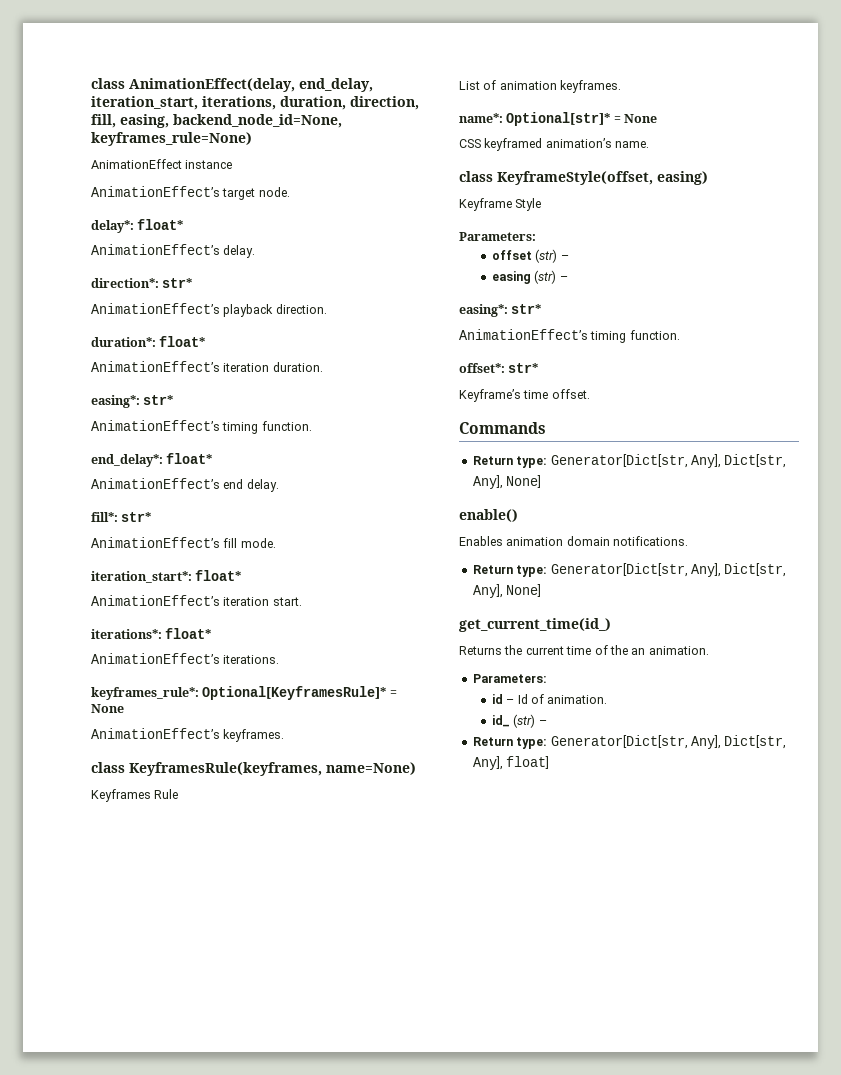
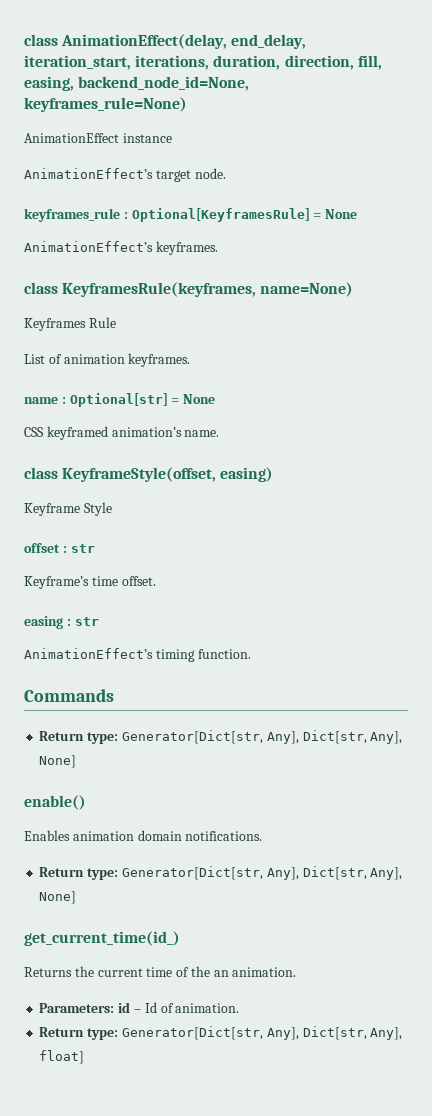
- delay*: float*
- AnimationEffect’s delay.
- direction*: str*
- AnimationEffect’s playback direction.
- duration*: float*
- AnimationEffect’s iteration duration.
- easing*: str*
- AnimationEffect’s timing function.
- end_delay*: float*
- AnimationEffect’s end delay.
- fill*: str*
- AnimationEffect’s fill mode.
- iteration_start*: float*
- AnimationEffect’s iteration start.
- iterations*: float*
- AnimationEffect’s iterations.
- keyframes_rule*: Optional[KeyframesRule]* = None
+ keyframes_rule : Optional[KeyframesRule] = None
- name*: Optional[str]* = None
+ name : Optional[str] = None
  Keyframe Style
- Parameters:
- offset (str) –
- easing (str) –
- easing*: str*
+ offset : str
+ Keyframe’s time offset.
+ easing : str
  AnimationEffect’s timing function.
- offset*: str*
- Keyframe’s time offset.
  Returns the current time of the an animation.
- Parameters:
- id – Id of animation.
+ Parameters: id – Id of animation.
- id_ (str) –

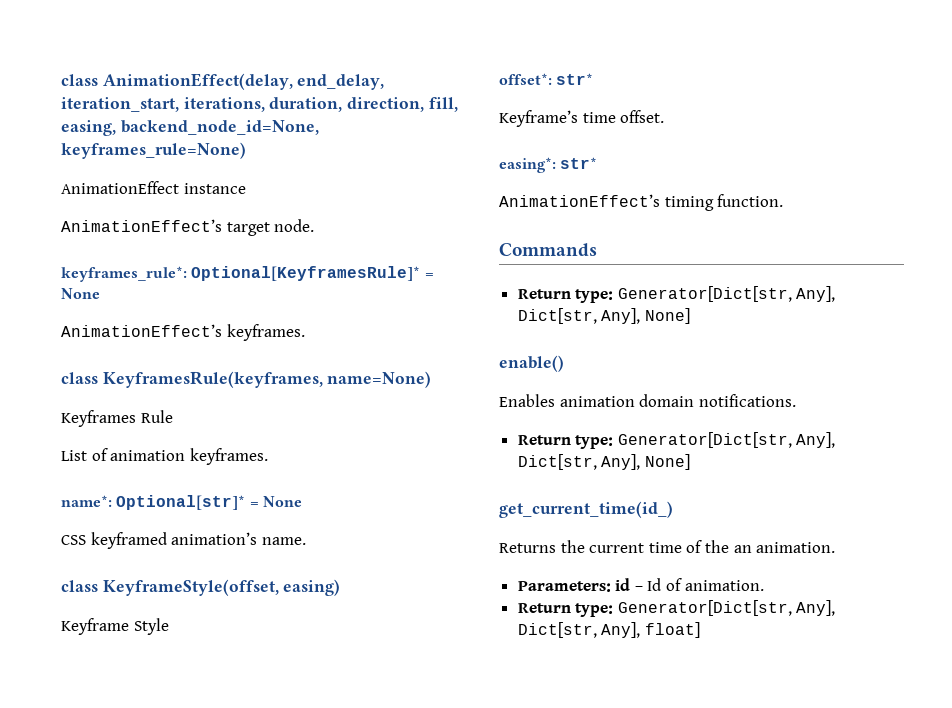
- keyframes_rule : Optional[KeyframesRule] = None
+ keyframes_rule*: Optional[KeyframesRule]* = None
- name : Optional[str] = None
+ name*: Optional[str]* = None
- offset : str
+ offset*: str*
- easing : str
+ easing*: str*

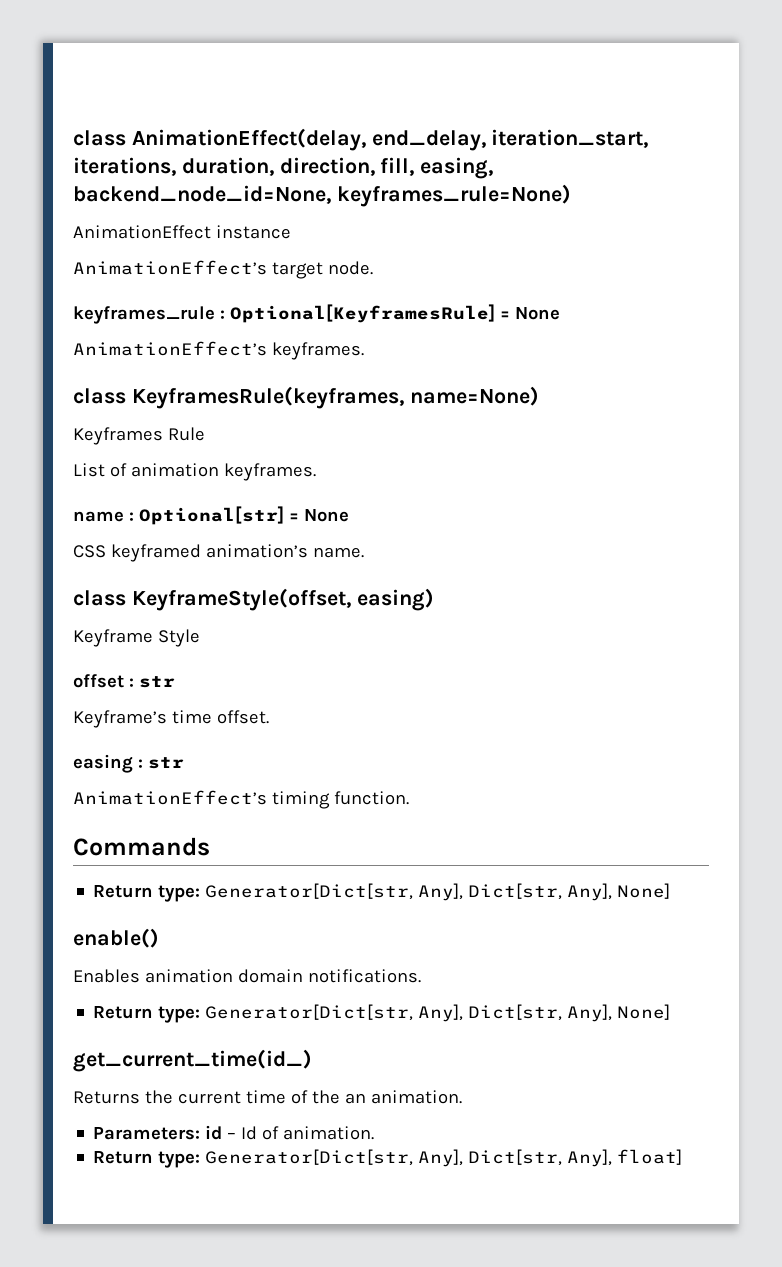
- keyframes_rule*: Optional[KeyframesRule]* = None
+ keyframes_rule : Optional[KeyframesRule] = None
- name*: Optional[str]* = None
+ name : Optional[str] = None
- offset*: str*
+ offset : str
- easing*: str*
+ easing : str

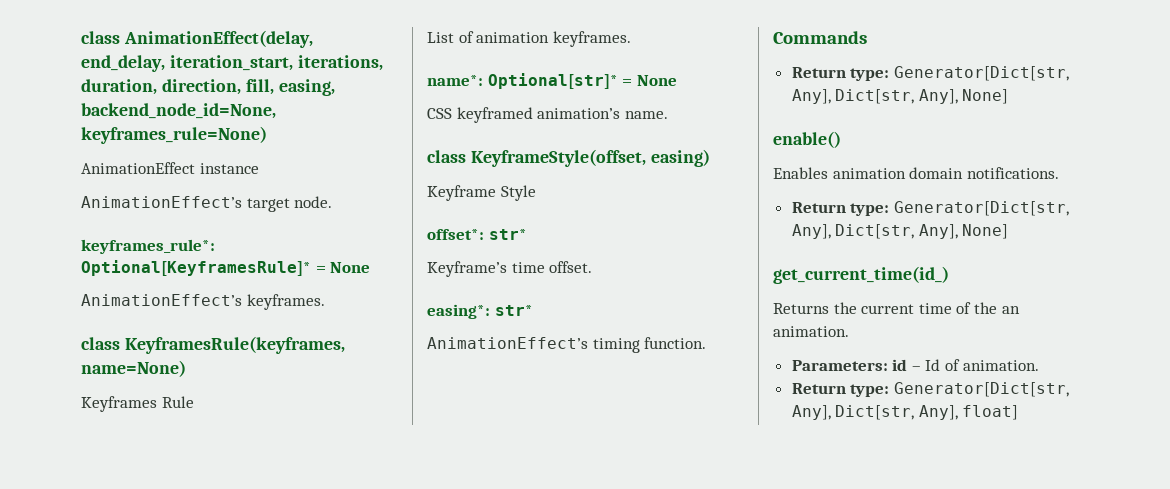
- keyframes_rule : Optional[KeyframesRule] = None
+ keyframes_rule*: Optional[KeyframesRule]* = None
- name : Optional[str] = None
+ name*: Optional[str]* = None
- offset : str
+ offset*: str*
- easing : str
+ easing*: str*

